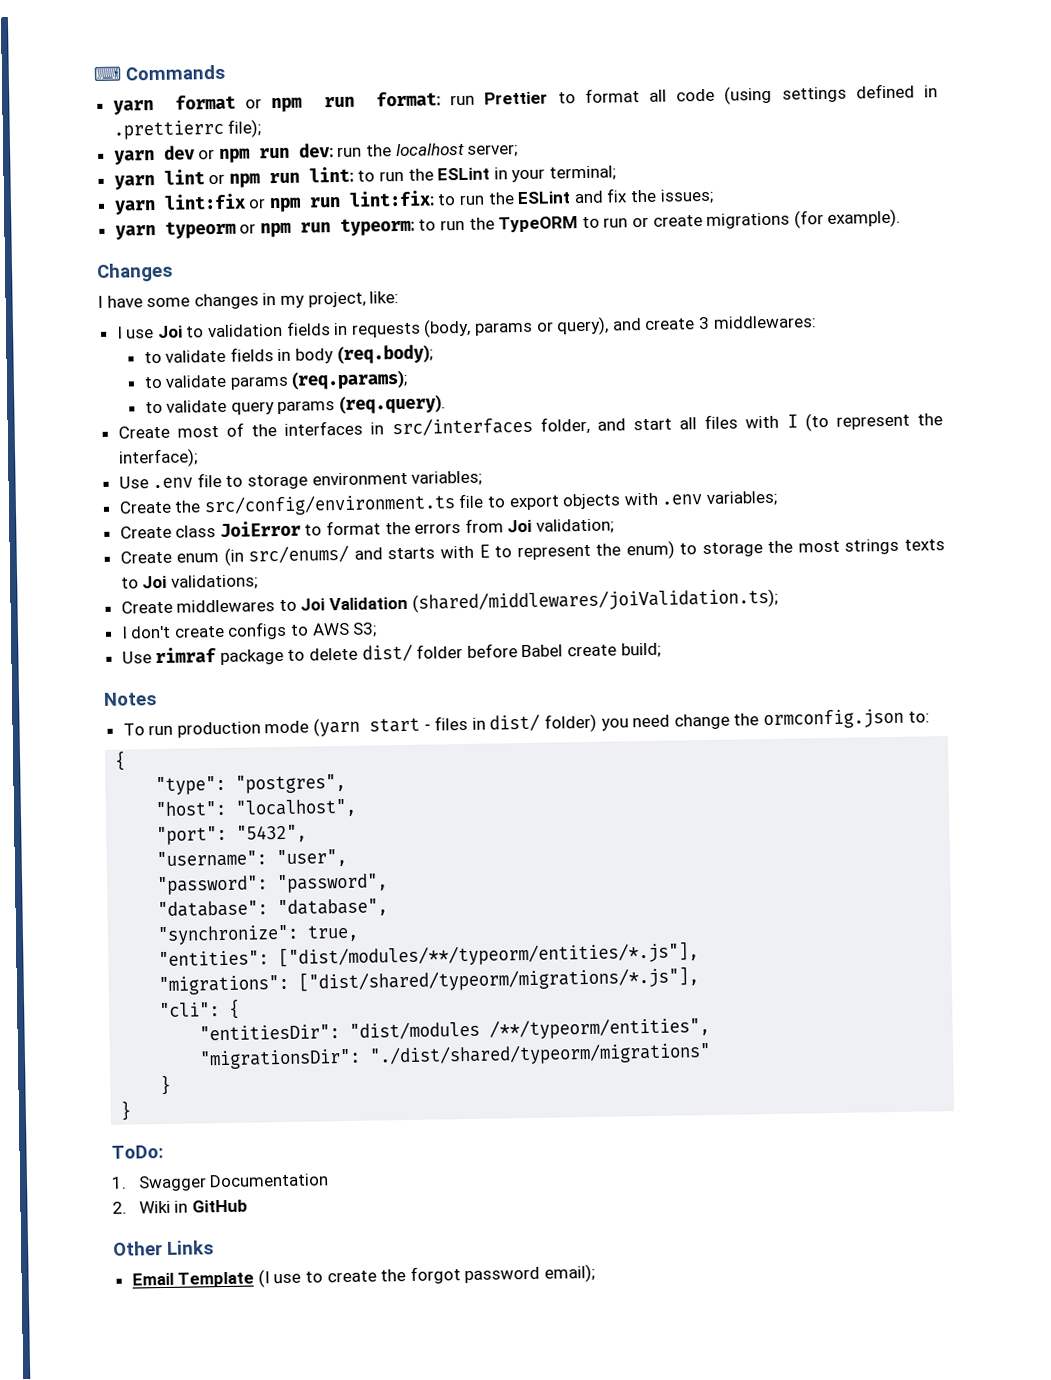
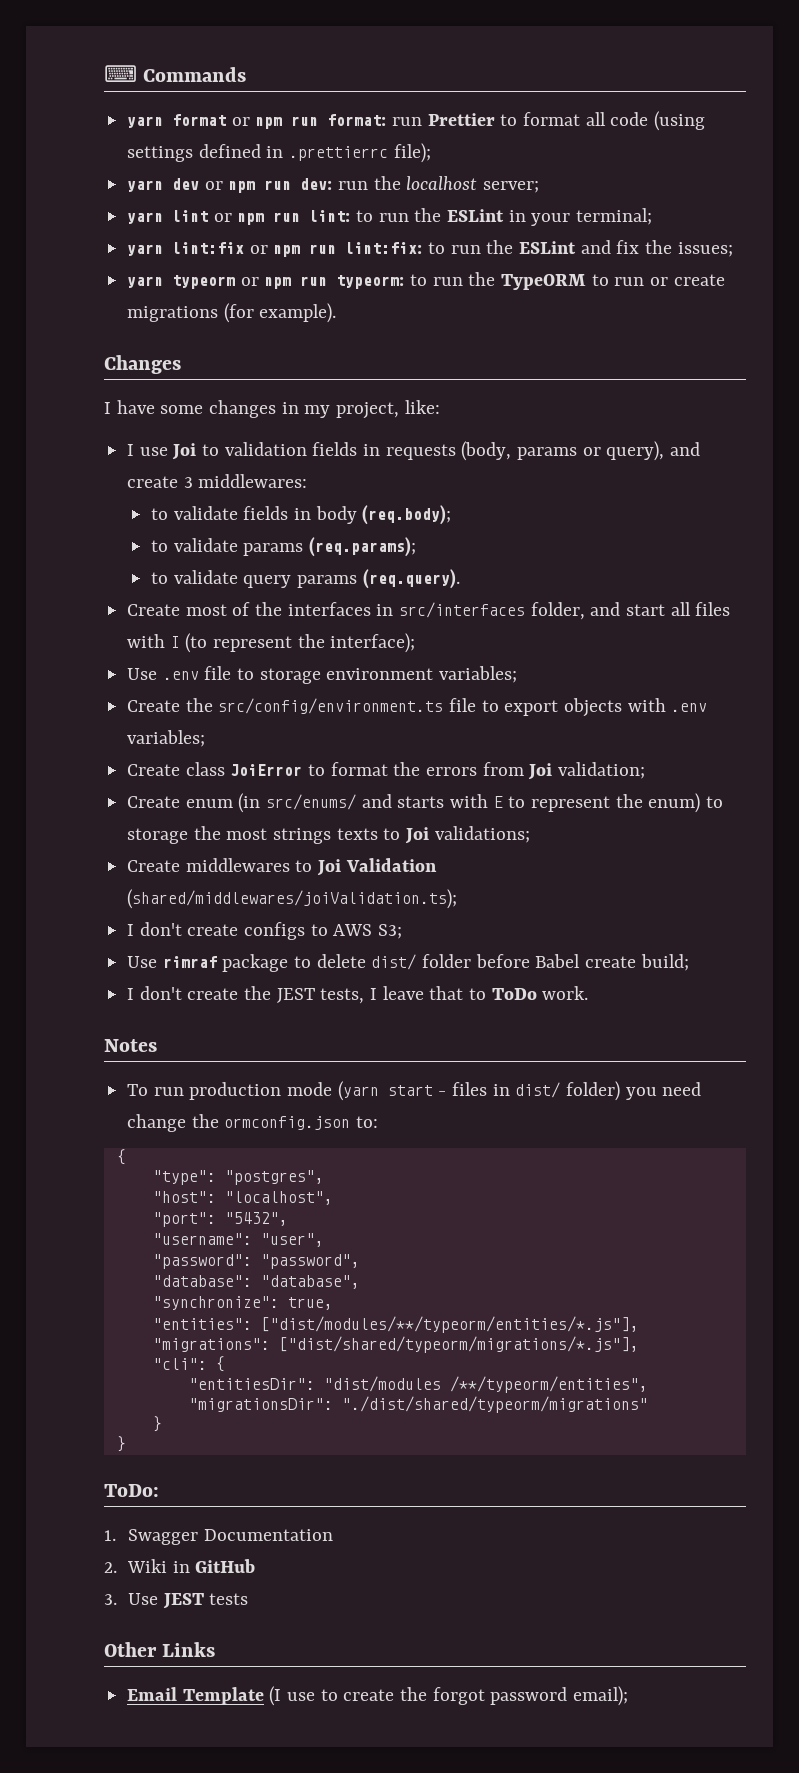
+ I don't create the JEST tests, I leave that to ToDo work.
+ 3. Use JEST tests

